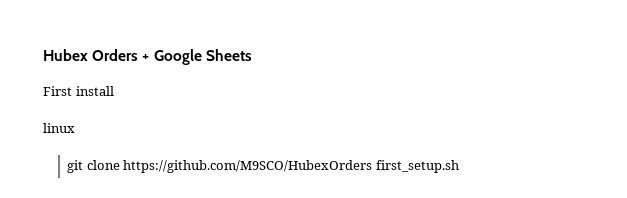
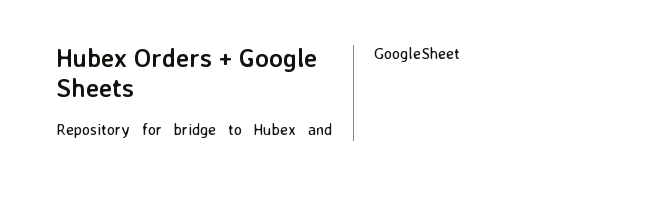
- First install
- linux
- git clone https://github.com/M9SCO/HubexOrders first_setup.sh
+ Repository for bridge to Hubex and GoogleSheet

